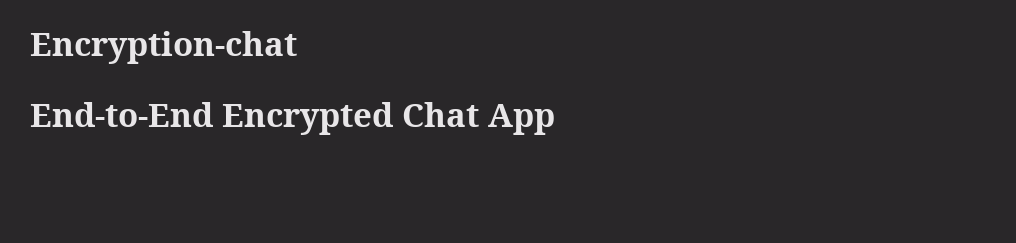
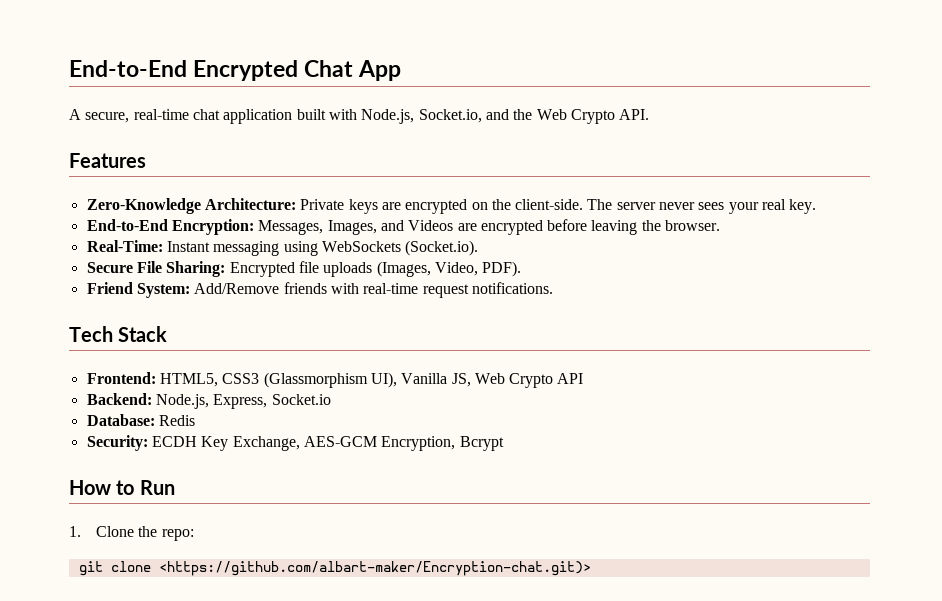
- Encryption-chat
+ A secure, real-time chat application built with Node.js, Socket.io, and the Web Crypto API.
+ Features
+ Zero-Knowledge Architecture: Private keys are encrypted on the client-side. The server never sees your real key.
+ End-to-End Encryption: Messages, Images, and Videos are encrypted before leaving the browser.
+ Real-Time: Instant messaging using WebSockets (Socket.io).
+ Secure File Sharing: Encrypted file uploads (Images, Video, PDF).
+ Friend System: Add/Remove friends with real-time request notifications.
+ Tech Stack
+ Frontend: HTML5, CSS3 (Glassmorphism UI), Vanilla JS, Web Crypto API
+ Backend: Node.js, Express, Socket.io
+ Database: Redis
+ Security: ECDH Key Exchange, AES-GCM Encryption, Bcrypt
+ How to Run
+ 1. Clone the repo:
+ git clone <https://github.com/albart-maker/Encryption-chat.git)>

